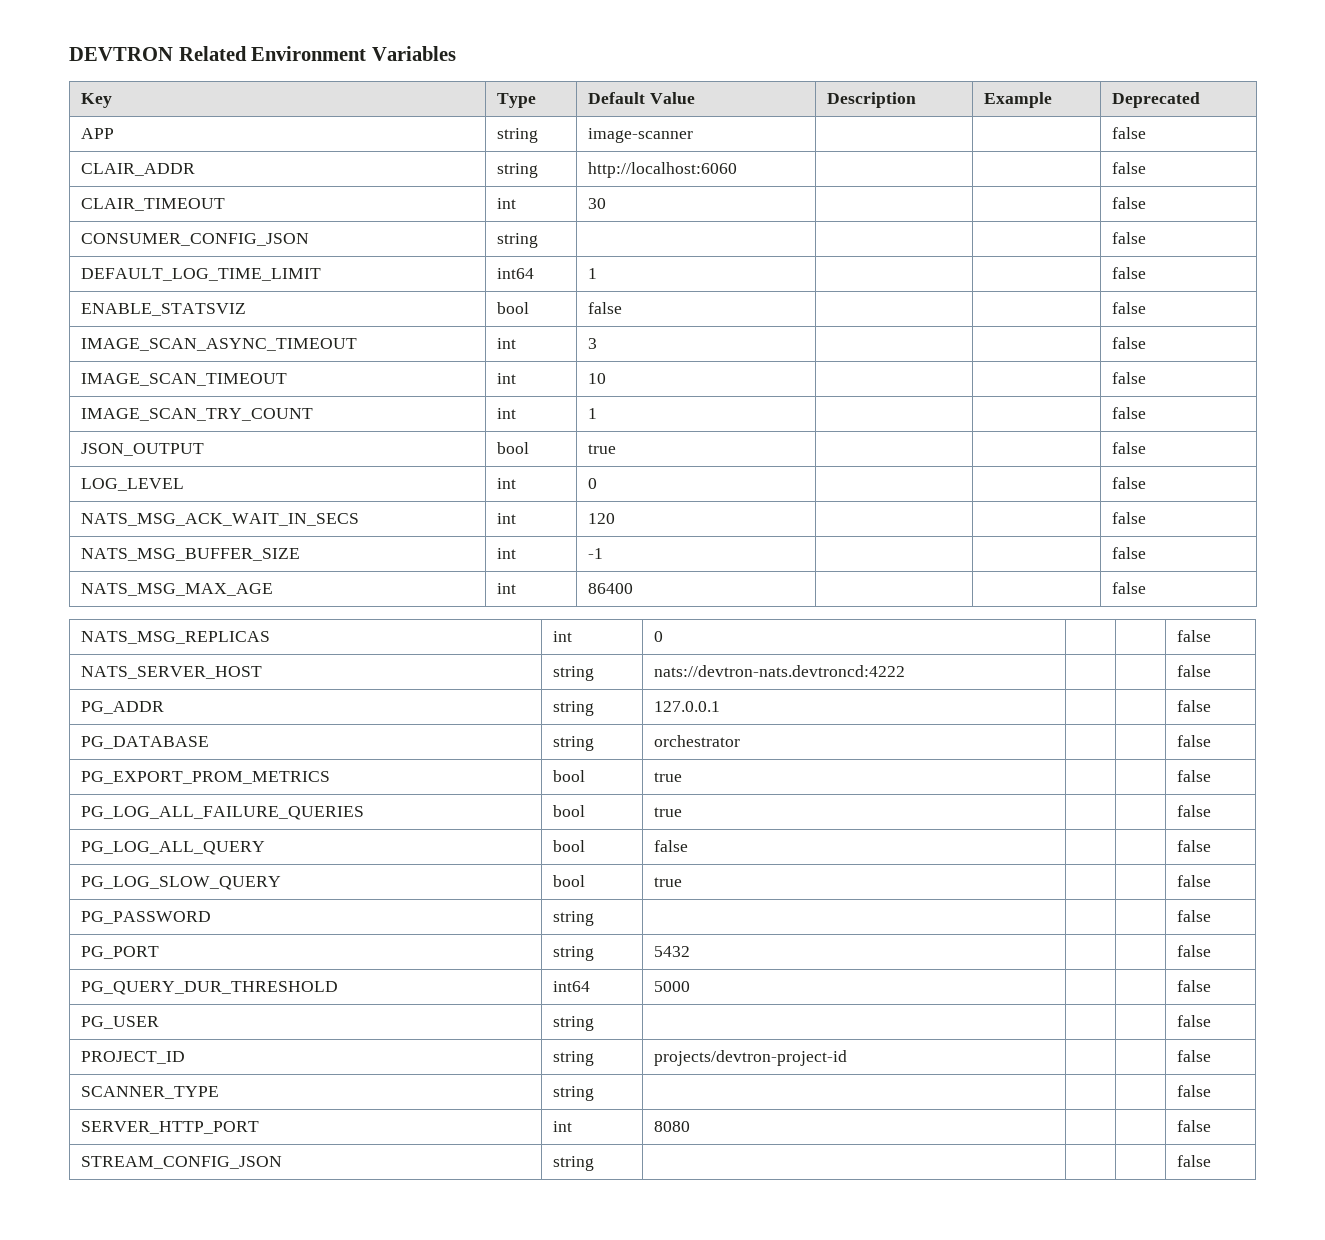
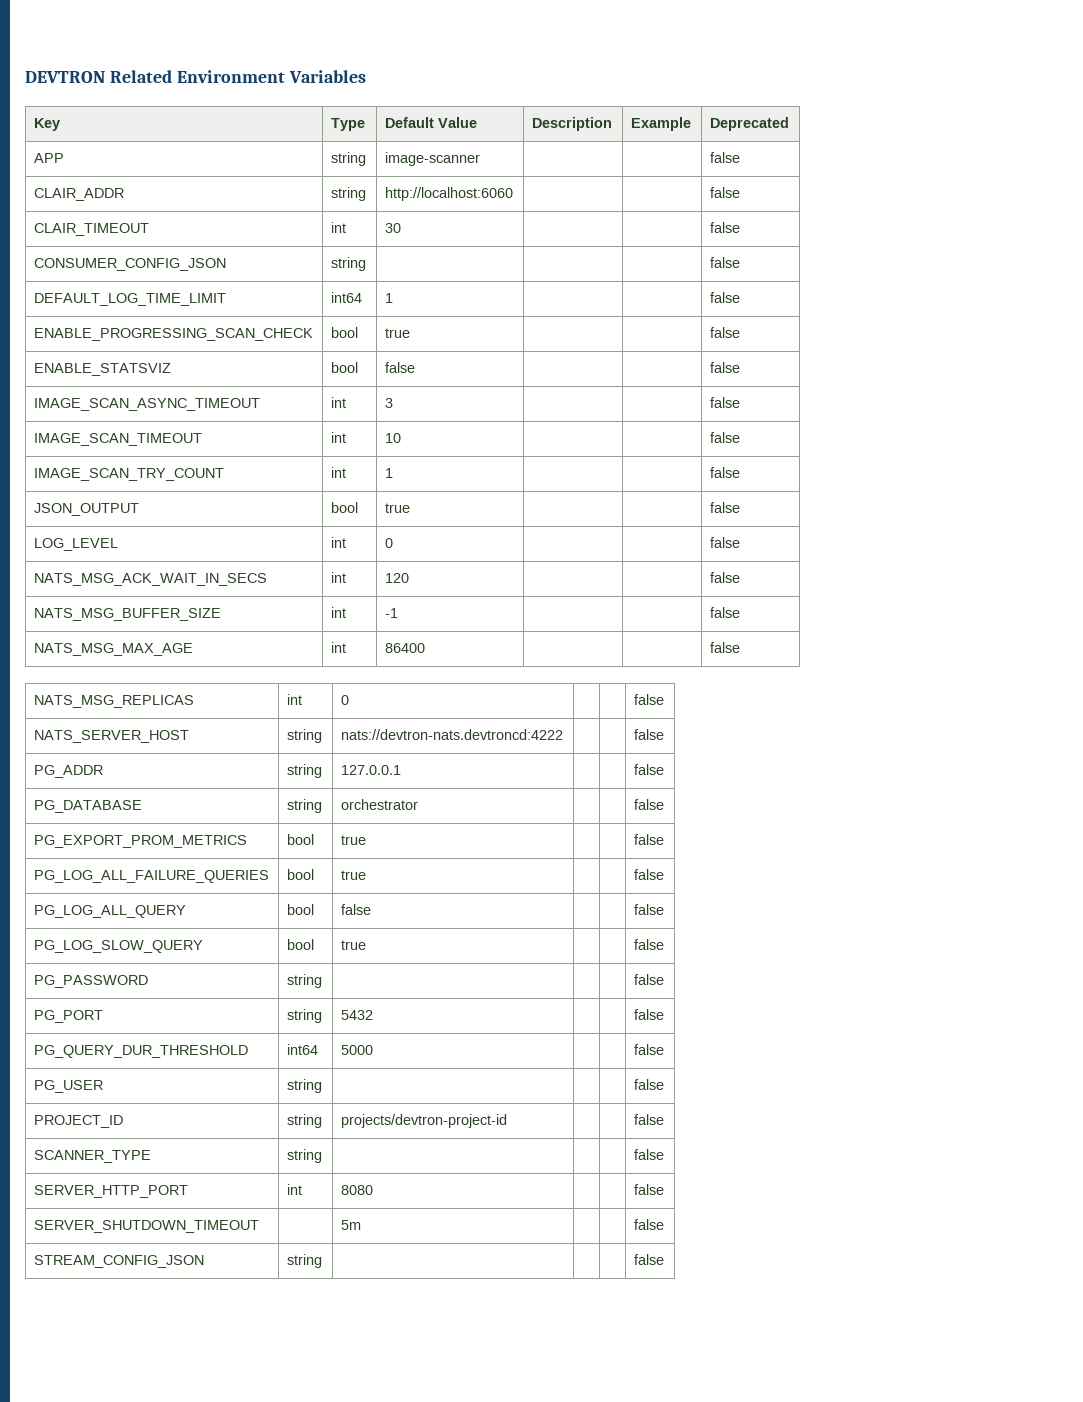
+ ENABLE_PROGRESSING_SCAN_CHECK | bool | true | | | false
+ SERVER_SHUTDOWN_TIMEOUT | | 5m | | | false

